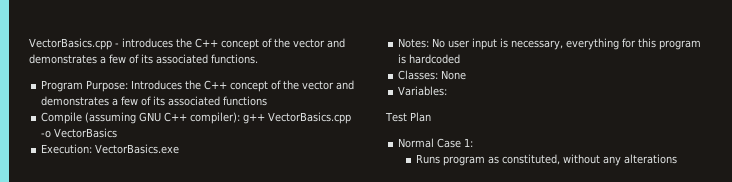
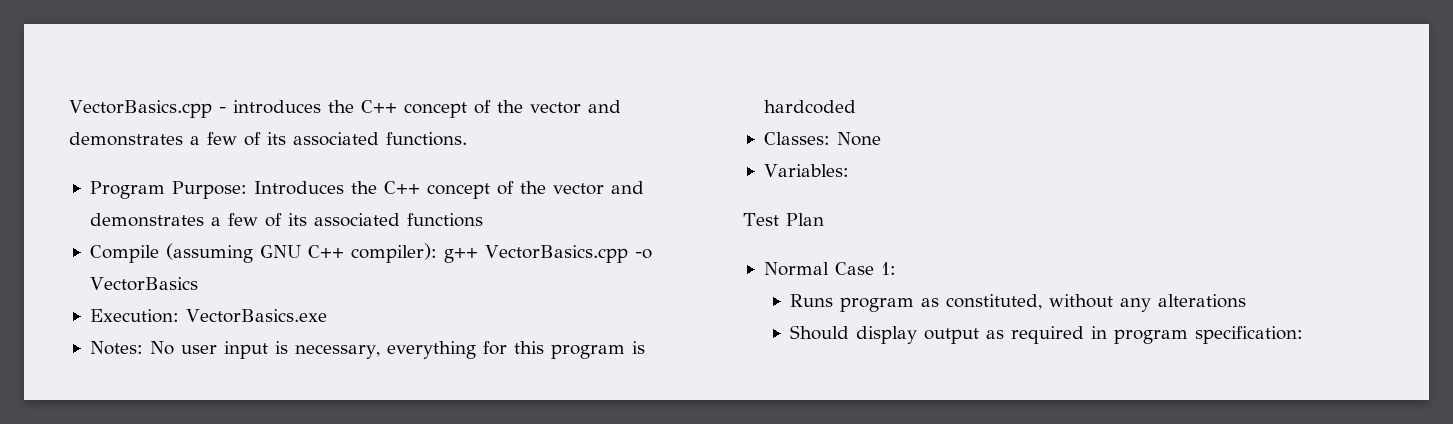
+ Should display output as required in program specification:

